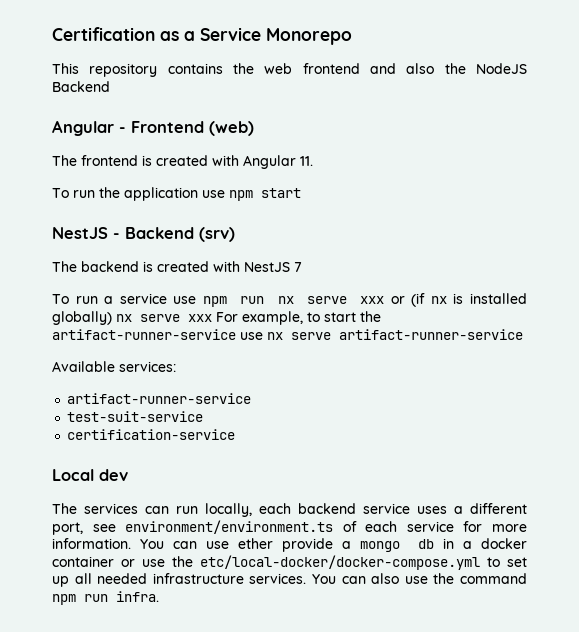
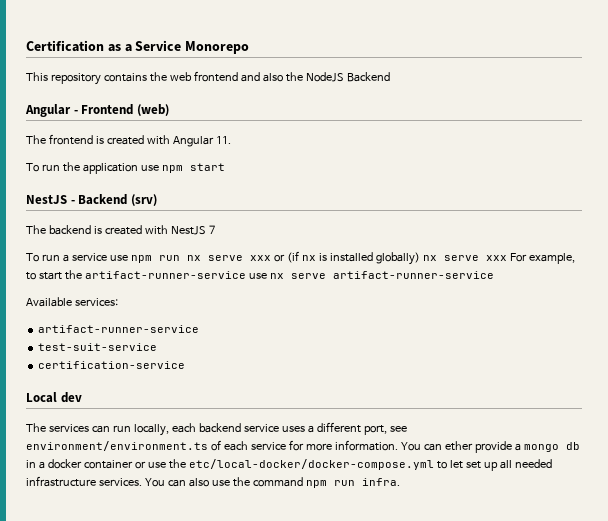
- You can use ether provide a mongo db in a docker container or use the etc/local-docker/docker-compose.yml to set up all needed infrastructure services.
+ You can ether provide a mongo db in a docker container or use the etc/local-docker/docker-compose.yml to let set up all needed infrastructure services.

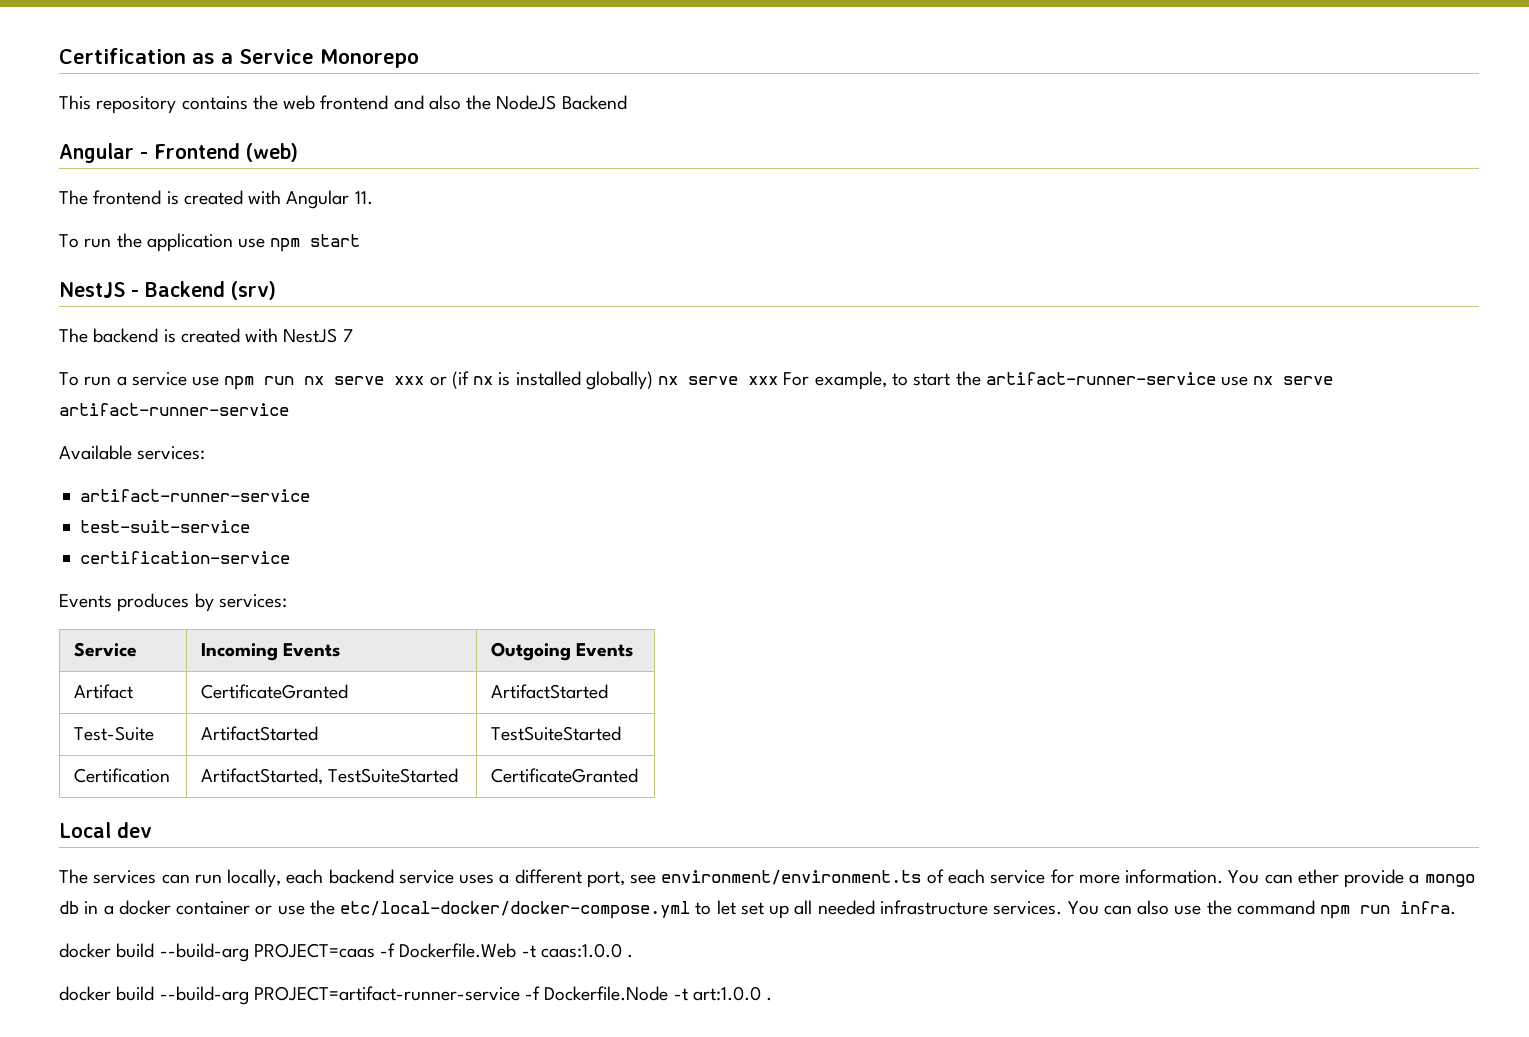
+ Events produces by services:
+ Service | Incoming Events | Outgoing Events
+ Artifact | CertificateGranted | ArtifactStarted
+ Test-Suite | ArtifactStarted | TestSuiteStarted
+ Certification | ArtifactStarted, TestSuiteStarted | CertificateGranted
+ docker build --build-arg PROJECT=caas -f Dockerfile.Web -t caas:1.0.0 .
+ docker build --build-arg PROJECT=artifact-runner-service -f Dockerfile.Node -t art:1.0.0 .

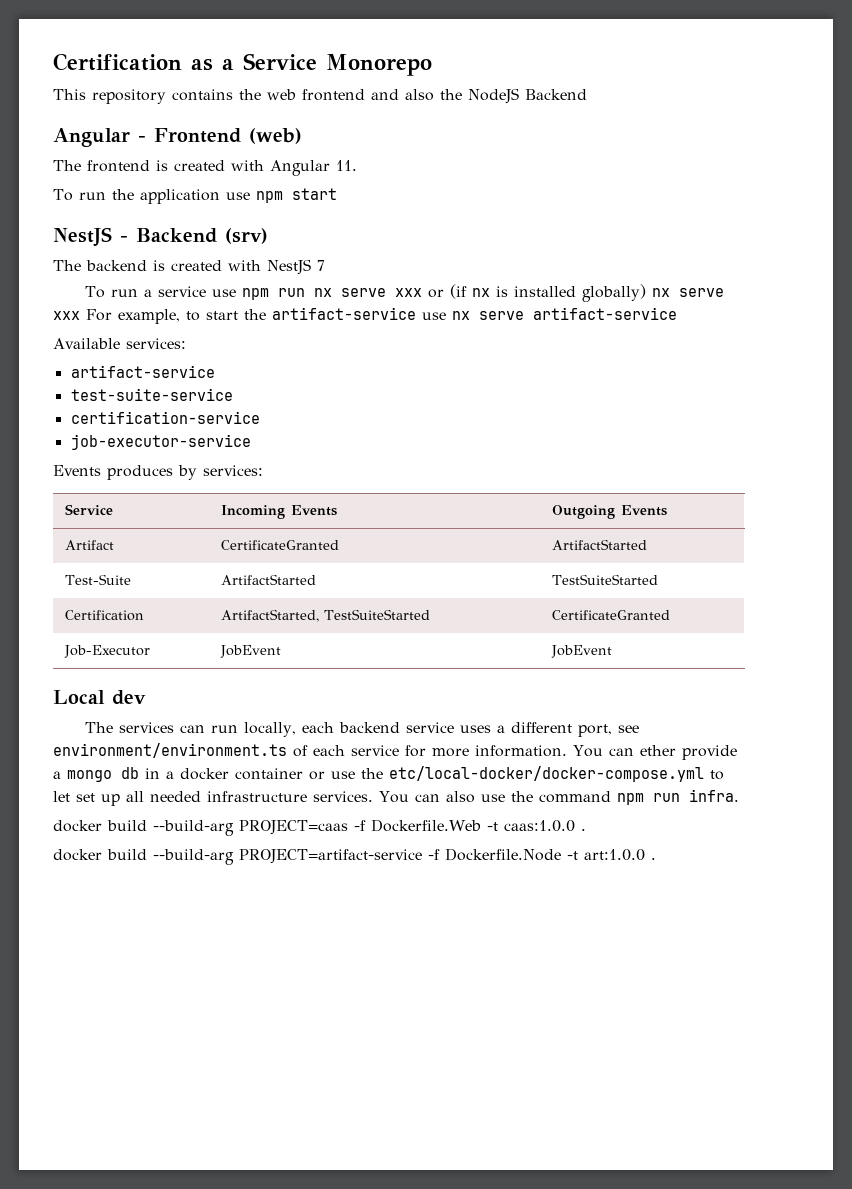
- To run a service use npm run nx serve xxx or (if nx is installed globally) nx serve xxx For example, to start the artifact-runner-service use nx serve artifact-runner-service
+ To run a service use npm run nx serve xxx or (if nx is installed globally) nx serve xxx For example, to start the artifact-service use nx serve artifact-service
  Available services:
- artifact-runner-service
- test-suit-service
+ artifact-service
+ test-suite-service
+ job-executor-service
+ Job-Executor | JobEvent | JobEvent
- docker build --build-arg PROJECT=artifact-runner-service -f Dockerfile.Node -t art:1.0.0 .
+ docker build --build-arg PROJECT=artifact-service -f Dockerfile.Node -t art:1.0.0 .

